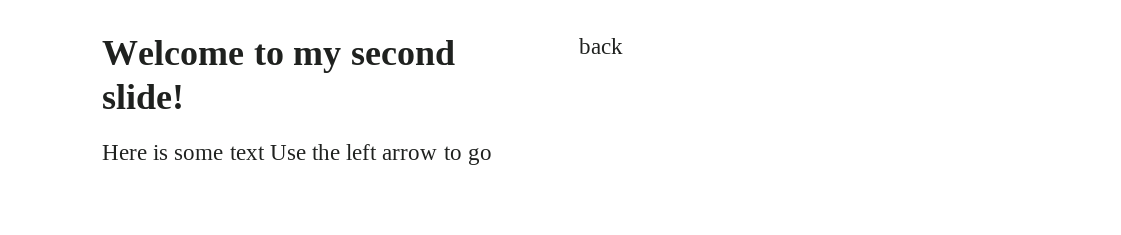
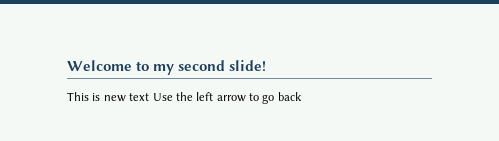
- Here is some text Use the left arrow to go back
+ This is new text Use the left arrow to go back

